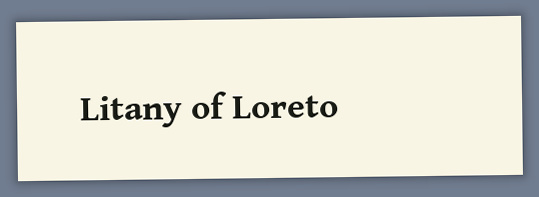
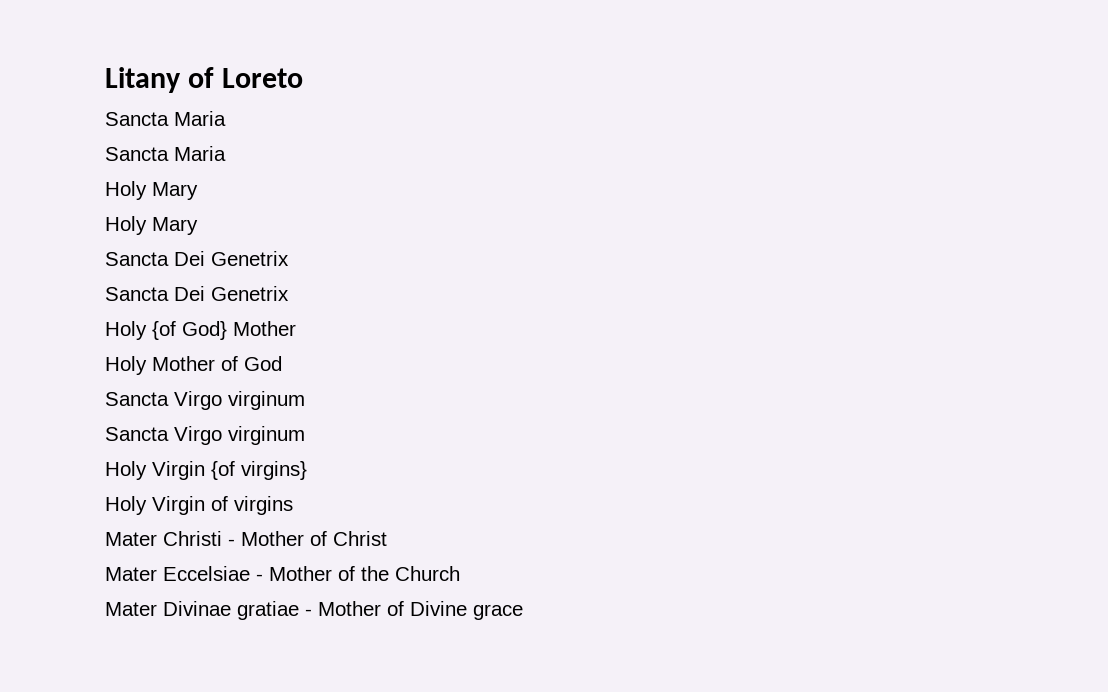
  Litany of Loreto
+ Sancta Maria
+ Sancta Maria
+ Holy Mary
+ Holy Mary
+ Sancta Dei Genetrix
+ Sancta Dei Genetrix
+ Holy {of God} Mother
+ Holy Mother of God
+ Sancta Virgo virginum
+ Sancta Virgo virginum
+ Holy Virgin {of virgins}
+ Holy Virgin of virgins
+ Mater Christi - Mother of Christ
+ Mater Eccelsiae - Mother of the Church
+ Mater Divinae gratiae - Mother of Divine grace

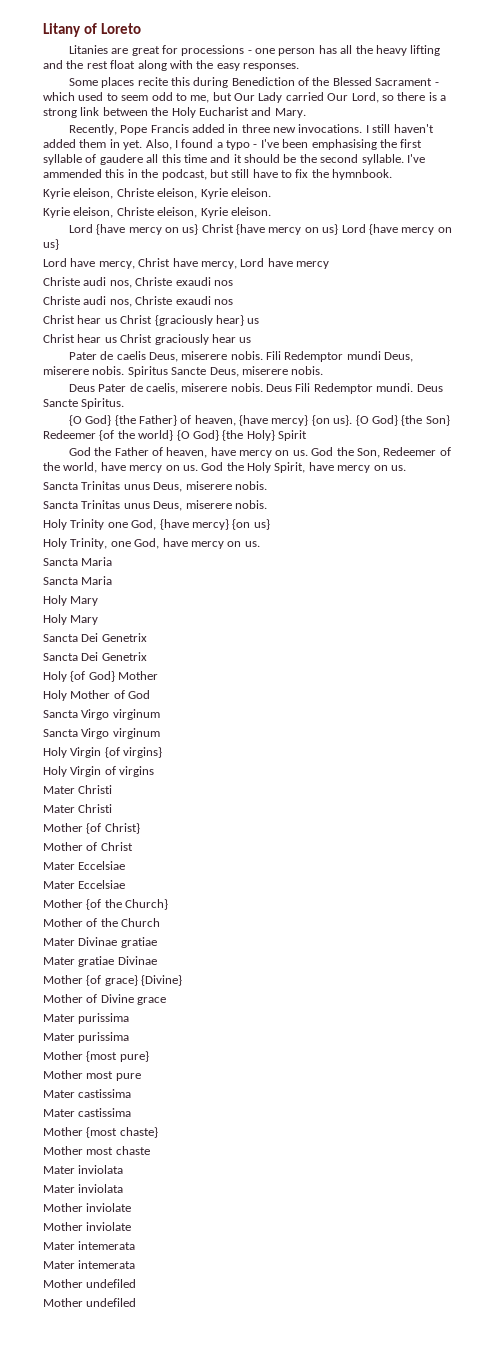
+ Litanies are great for processions - one person has all the heavy lifting and the rest float along with the easy responses.
+ Some places recite this during Benediction of the Blessed Sacrament - which used to seem odd to me, but Our Lady carried Our Lord, so there is a strong link between the Holy Eucharist and Mary.
+ Recently, Pope Francis added in three new invocations. I still haven't added them in yet. Also, I found a typo - I've been emphasising the first syllable of gaudere all this time and it should be the second syllable. I've ammended this in the podcast, but still have to fix the hymnbook.
+ Kyrie eleison, Christe eleison, Kyrie eleison.
+ Kyrie eleison, Christe eleison, Kyrie eleison.
+ Lord {have mercy on us} Christ {have mercy on us} Lord {have mercy on us}
+ Lord have mercy, Christ have mercy, Lord have mercy
+ Christe audi nos, Christe exaudi nos
+ Christe audi nos, Christe exaudi nos
+ Christ hear us Christ {graciously hear} us
+ Christ hear us Christ graciously hear us
+ Pater de caelis Deus, miserere nobis. Fili Redemptor mundi Deus, miserere nobis. Spiritus Sancte Deus, miserere nobis.
+ Deus Pater de caelis, miserere nobis. Deus Fili Redemptor mundi. Deus Sancte Spiritus.
+ {O God} {the Father} of heaven, {have mercy} {on us}. {O God} {the Son} Redeemer {of the world} {O God} {the Holy} Spirit
+ God the Father of heaven, have mercy on us. God the Son, Redeemer of the world, have mercy on us. God the Holy Spirit, have mercy on us.
+ Sancta Trinitas unus Deus, miserere nobis.
+ Sancta Trinitas unus Deus, miserere nobis.
+ Holy Trinity one God, {have mercy} {on us}
+ Holy Trinity, one God, have mercy on us.
  Holy Virgin of virgins
- Mater Christi - Mother of Christ
- Mater Eccelsiae - Mother of the Church
+ Mater Christi
+ Mater Christi
+ Mother {of Christ}
+ Mother of Christ
+ Mater Eccelsiae
+ Mater Eccelsiae
+ Mother {of the Church}
+ Mother of the Church
- Mater Divinae gratiae - Mother of Divine grace
+ Mater Divinae gratiae
+ Mater gratiae Divinae
+ Mother {of grace} {Divine}
+ Mother of Divine grace
+ Mater purissima
+ Mater purissima
+ Mother {most pure}
+ Mother most pure
+ Mater castissima
+ Mater castissima
+ Mother {most chaste}
+ Mother most chaste
+ Mater inviolata
+ Mater inviolata
+ Mother inviolate
+ Mother inviolate
+ Mater intemerata
+ Mater intemerata
+ Mother undefiled
+ Mother undefiled

